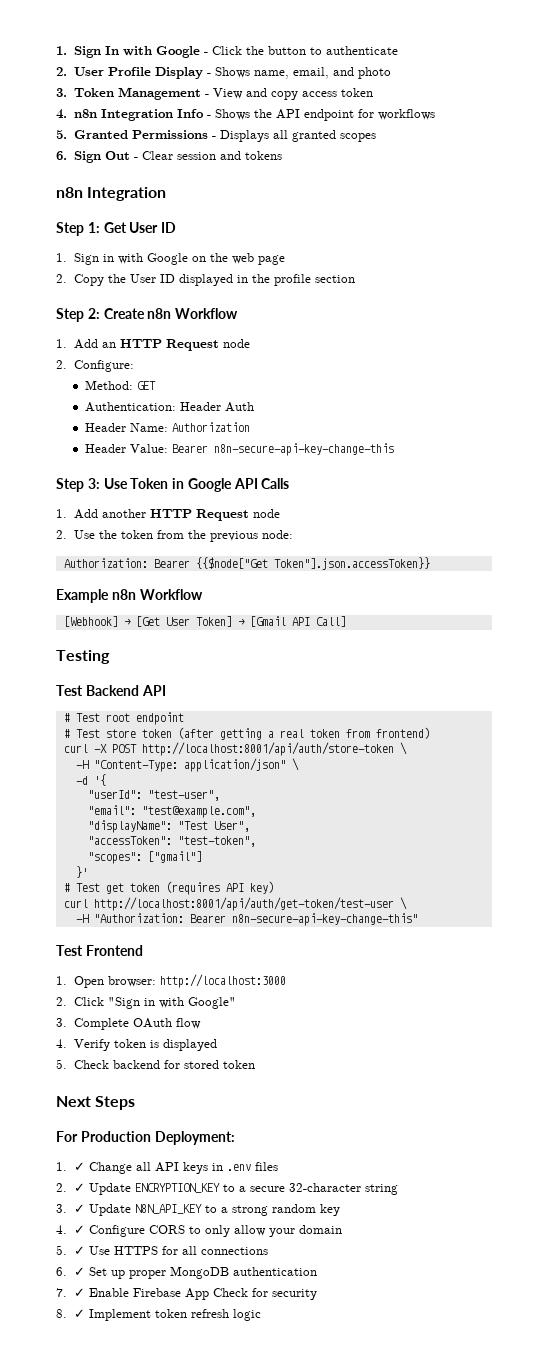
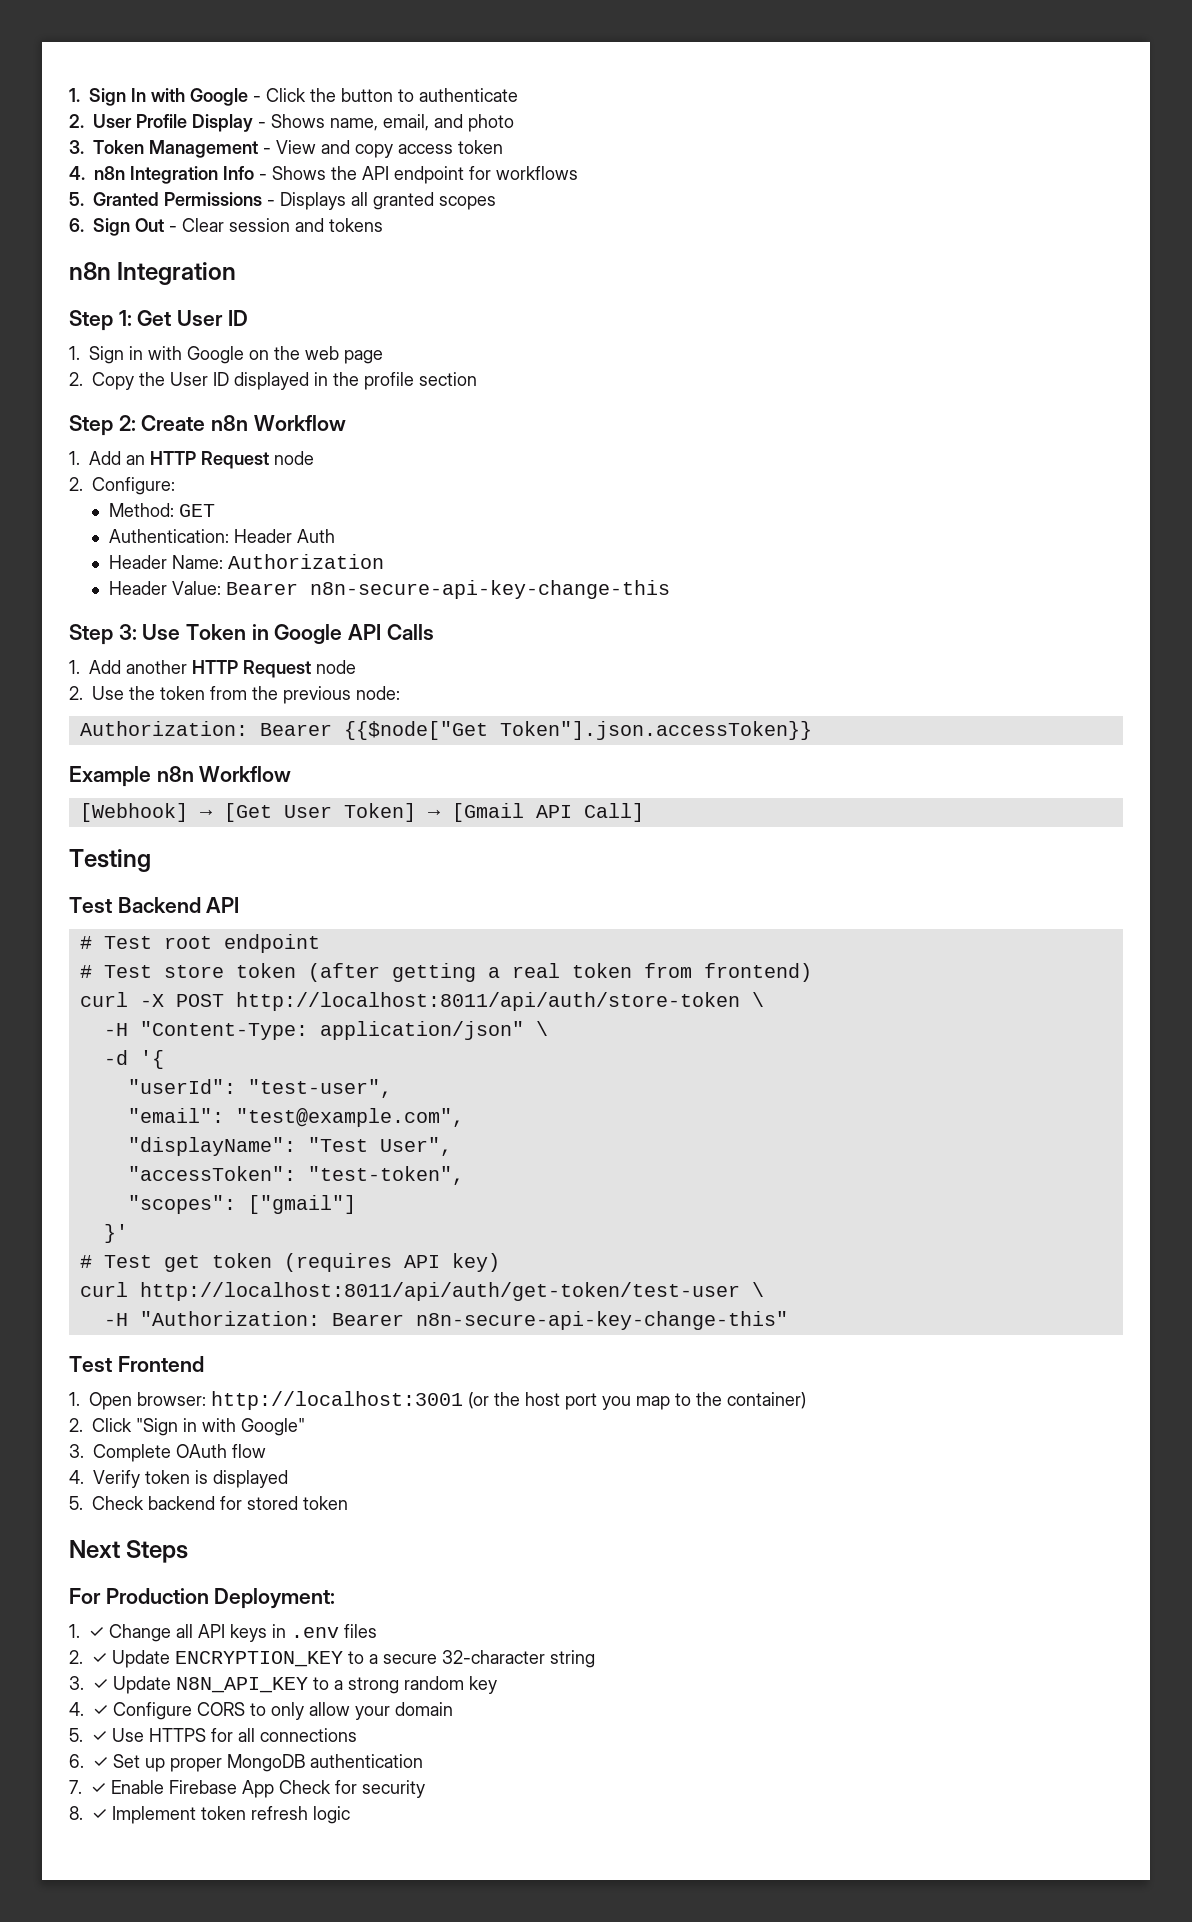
- curl -X POST http://localhost:8001/api/auth/store-token \
+ curl -X POST http://localhost:8011/api/auth/store-token \
- curl http://localhost:8001/api/auth/get-token/test-user \
+ curl http://localhost:8011/api/auth/get-token/test-user \
- 1. Open browser: http://localhost:3000
+ 1. Open browser: http://localhost:3001 (or the host port you map to the container)

